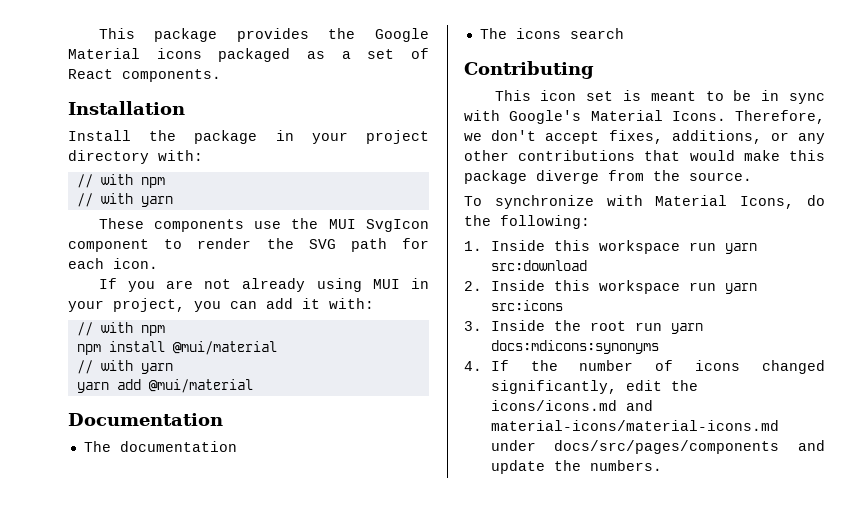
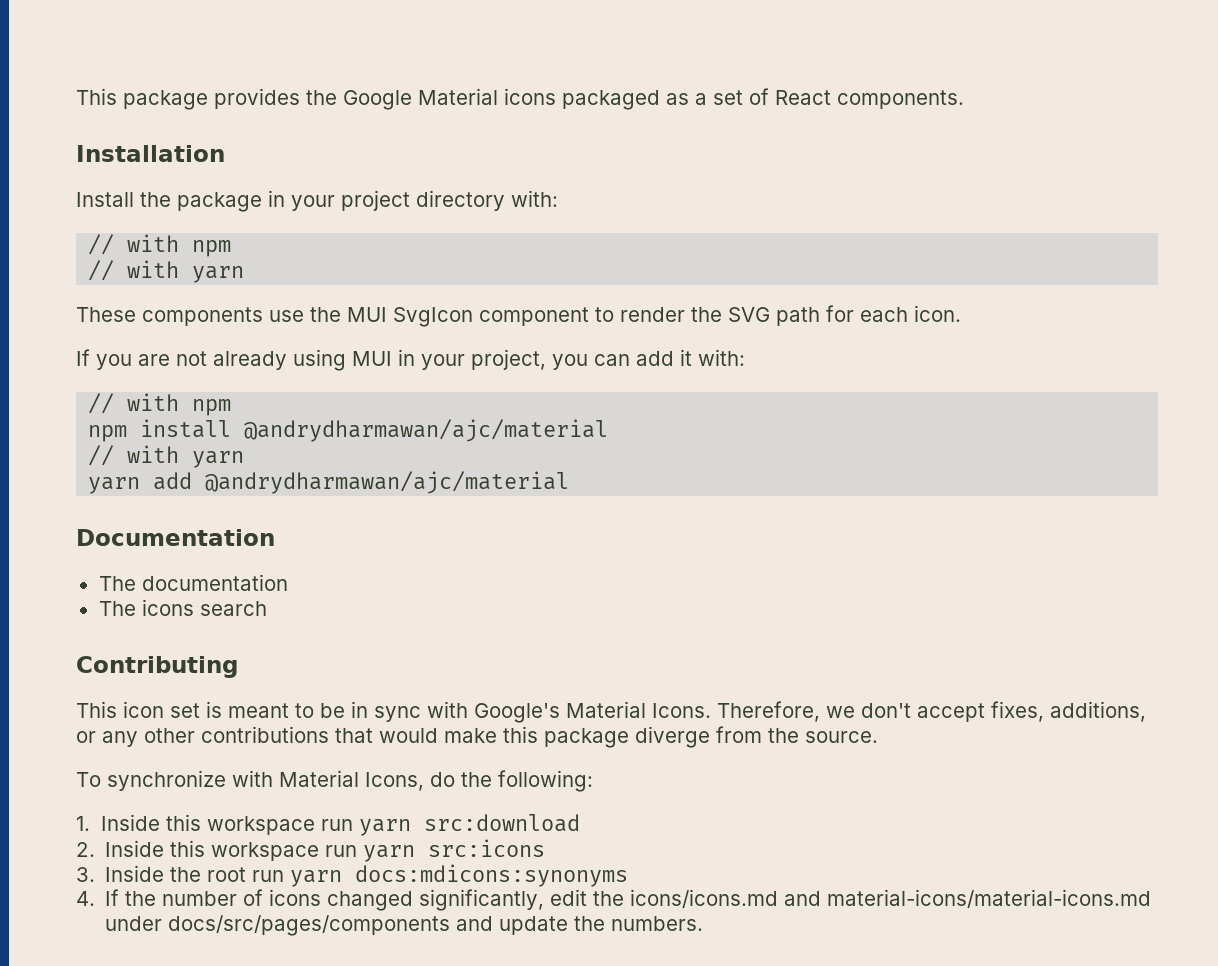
- npm install @mui/material
+ npm install @andrydharmawan/ajc/material
- yarn add @mui/material
+ yarn add @andrydharmawan/ajc/material

